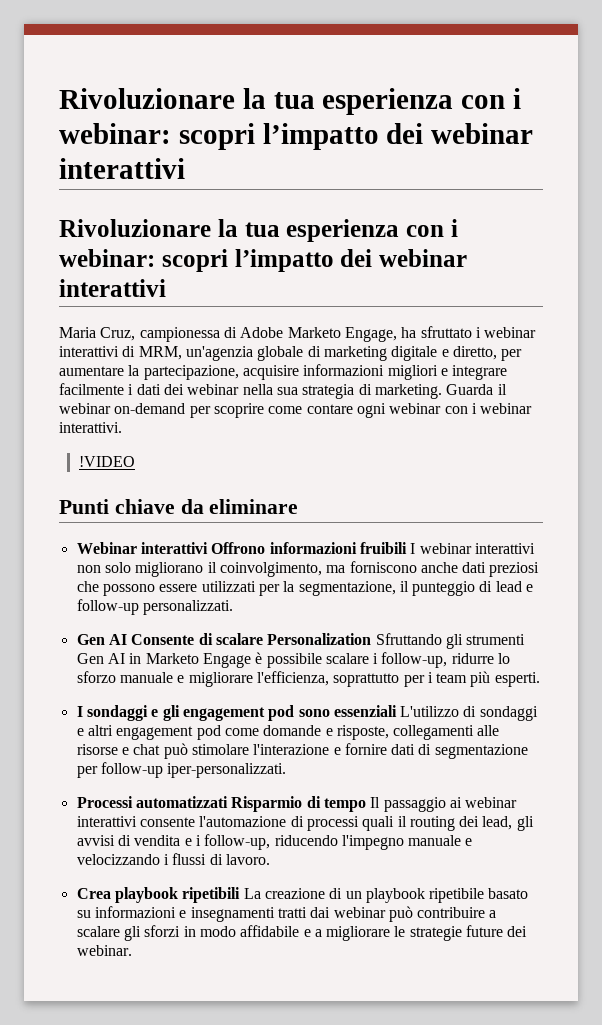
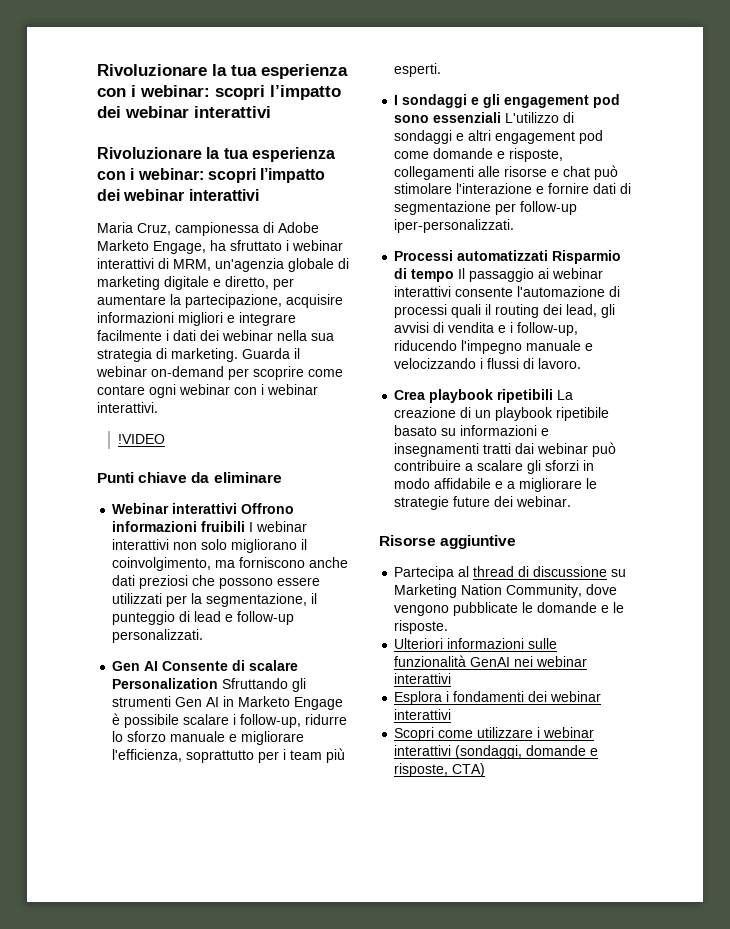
+ Risorse aggiuntive
+ Partecipa al thread di discussione su Marketing Nation Community, dove vengono pubblicate le domande e le risposte.
+ Ulteriori informazioni sulle funzionalità GenAI nei webinar interattivi
+ Esplora i fondamenti dei webinar interattivi
+ Scopri come utilizzare i webinar interattivi (sondaggi, domande e risposte, CTA)

